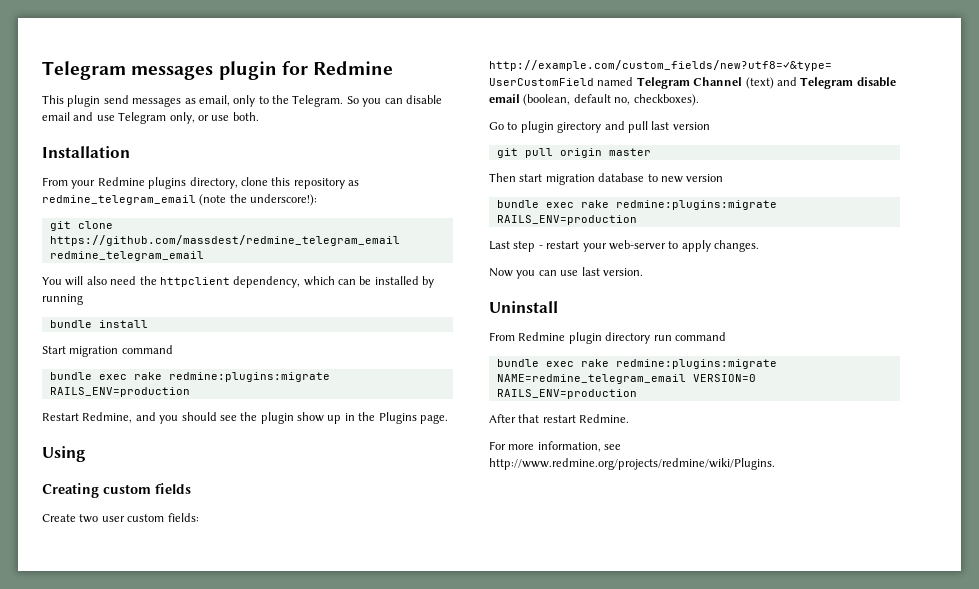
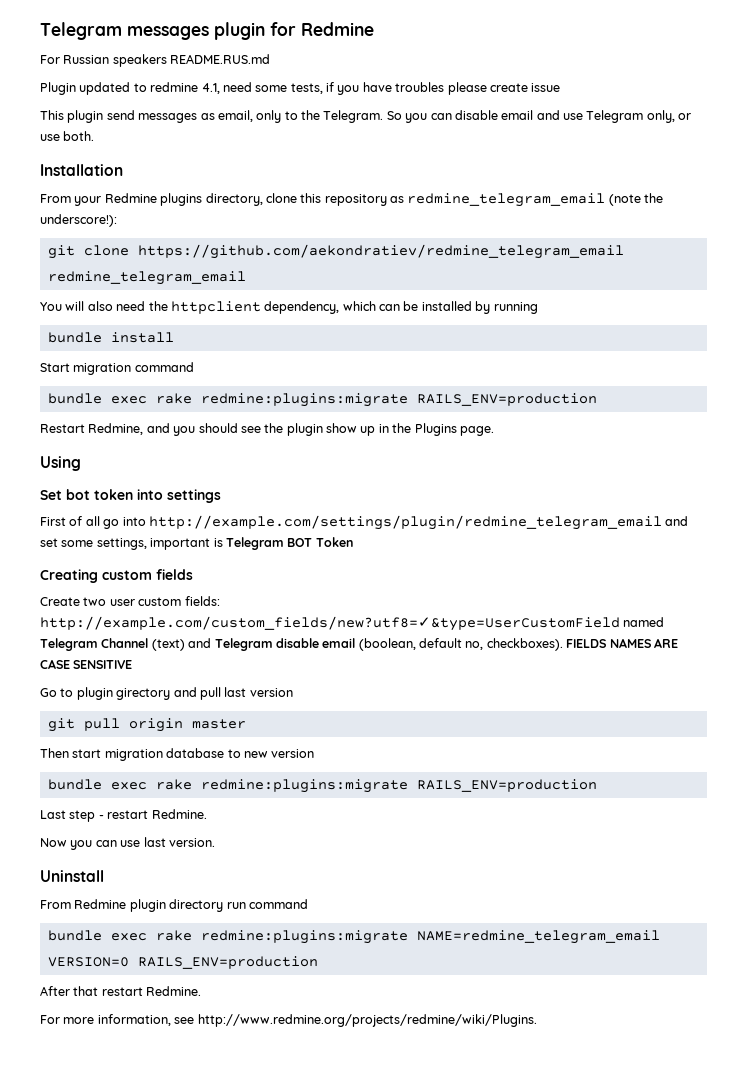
+ For Russian speakers README.RUS.md
+ Plugin updated to redmine 4.1, need some tests, if you have troubles please create issue
- git clone https://github.com/massdest/redmine_telegram_email redmine_telegram_email
+ git clone https://github.com/aekondratiev/redmine_telegram_email redmine_telegram_email
+ Set bot token into settings
+ First of all go into http://example.com/settings/plugin/redmine_telegram_email and set some settings, important is Telegram BOT Token
+ FIELDS NAMES ARE CASE SENSITIVE
- Last step - restart your web-server to apply changes.
+ Last step - restart Redmine.

